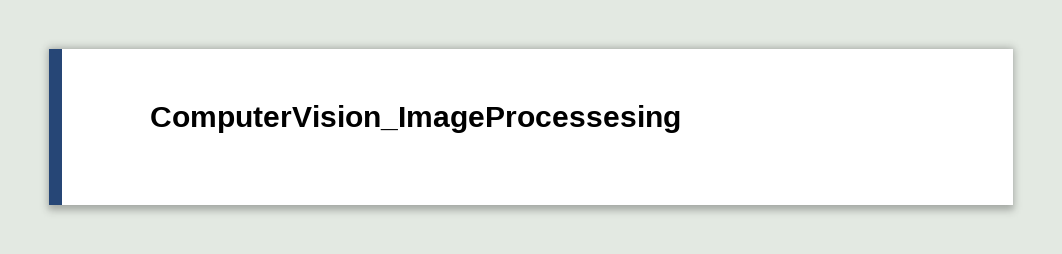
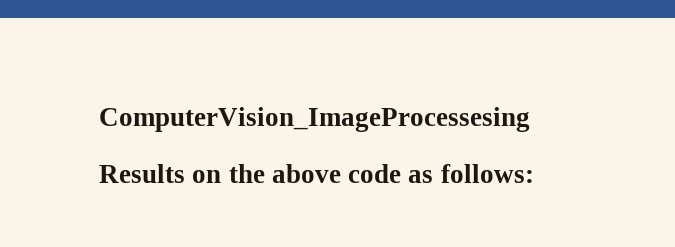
+ Results on the above code as follows:

